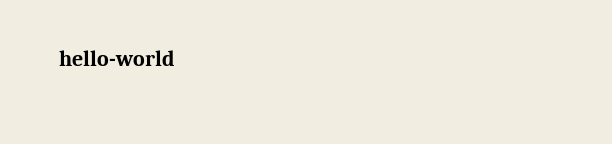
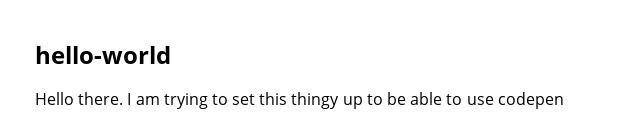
+ Hello there. I am trying to set this thingy up to be able to use codepen

